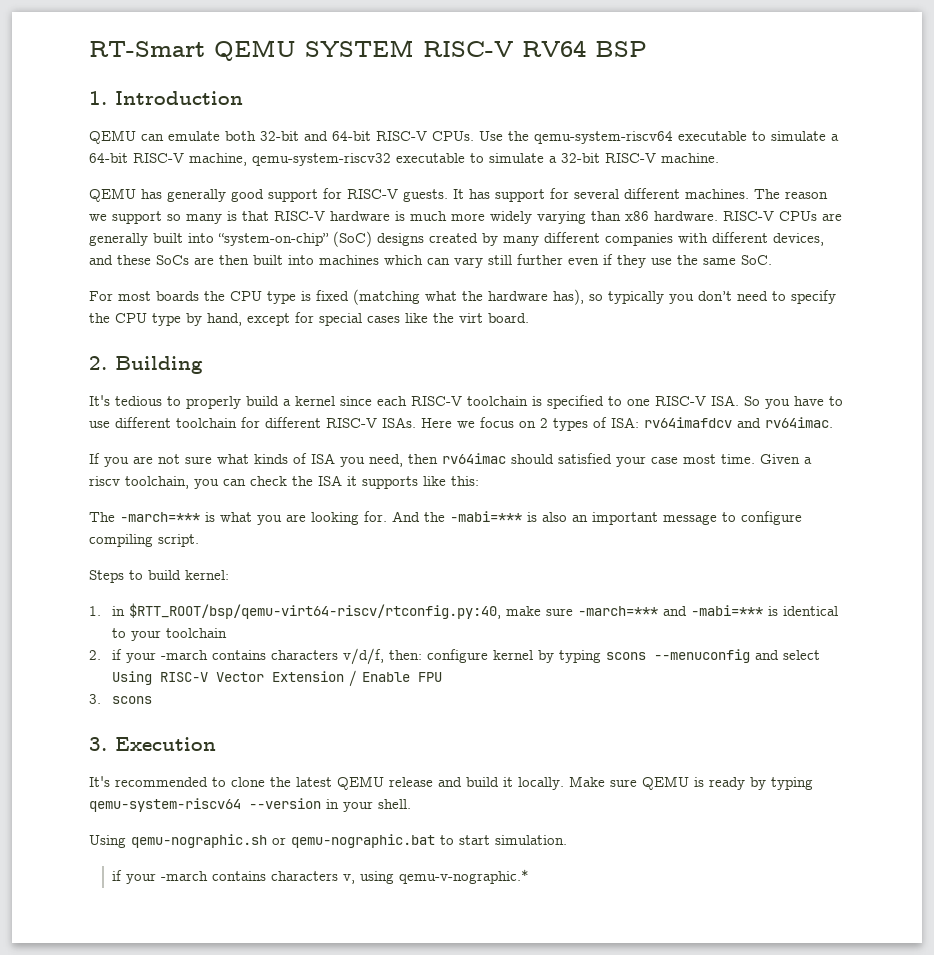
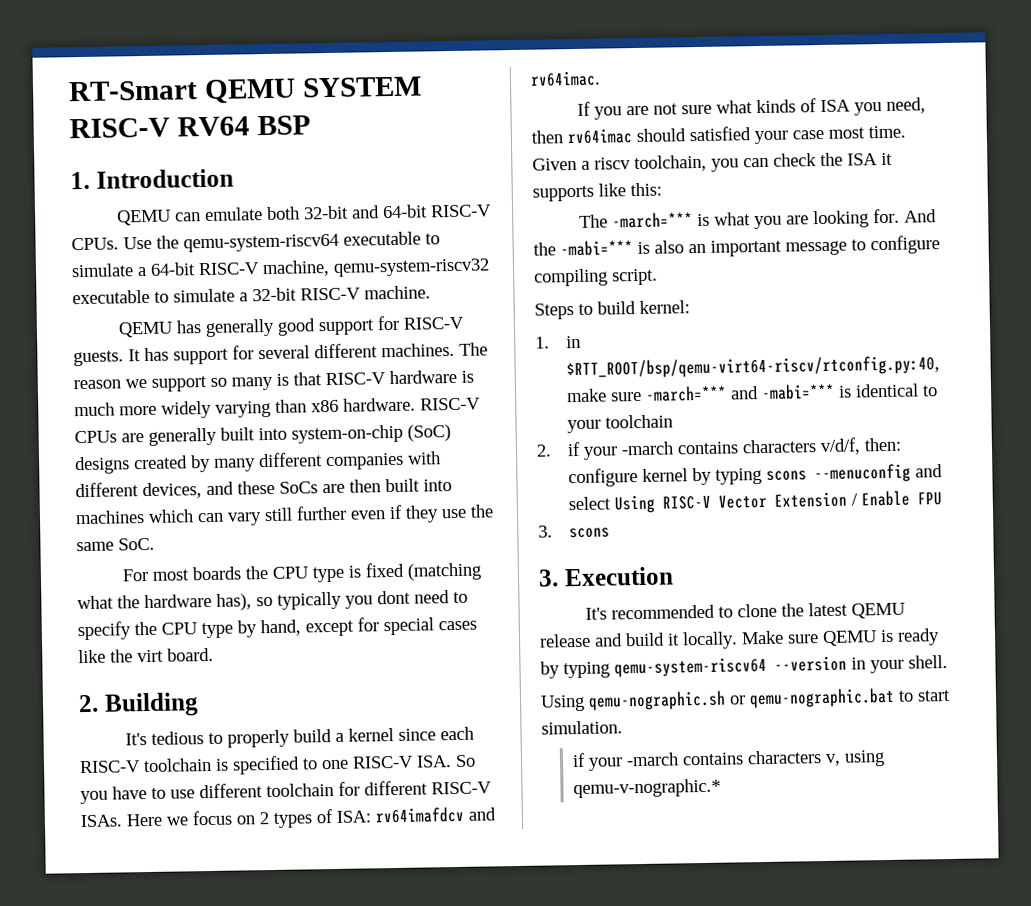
- RISC-V CPUs are generally built into “system-on-chip” (SoC) designs created by many different companies with different devices, and these SoCs are then built into machines which can vary still further even if they use the same SoC.
+ RISC-V CPUs are generally built into system-on-chip (SoC) designs created by many different companies with different devices, and these SoCs are then built into machines which can vary still further even if they use the same SoC.
- For most boards the CPU type is fixed (matching what the hardware has), so typically you don’t need to specify the CPU type by hand, except for special cases like the virt board.
+ For most boards the CPU type is fixed (matching what the hardware has), so typically you dont need to specify the CPU type by hand, except for special cases like the virt board.

